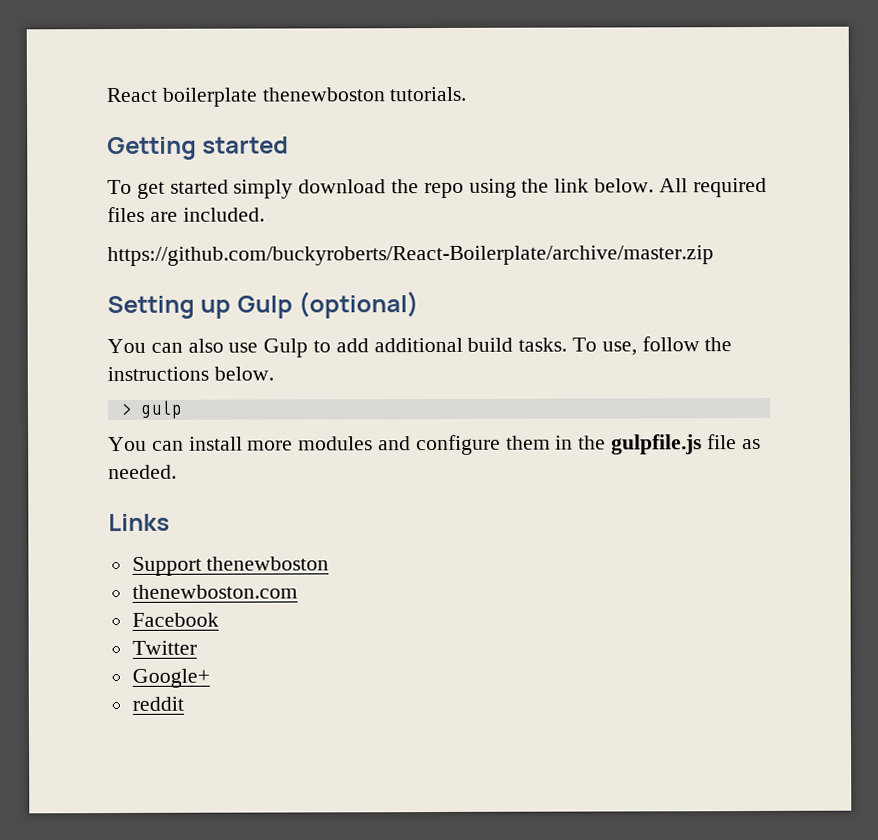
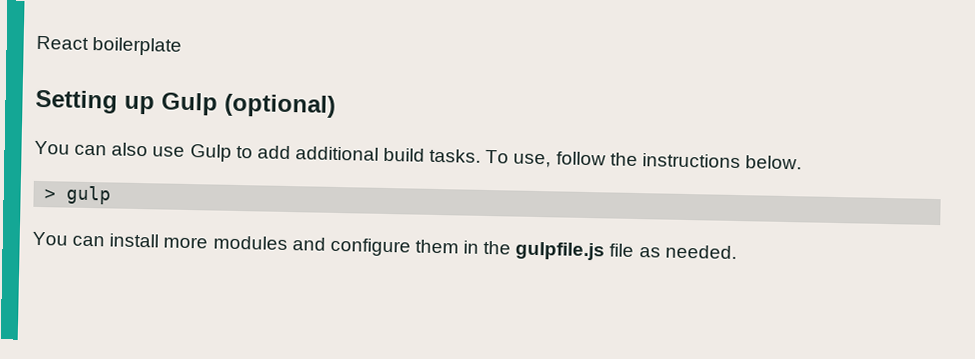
- React boilerplate thenewboston tutorials.
- Getting started
- To get started simply download the repo using the link below. All required files are included.
- https://github.com/buckyroberts/React-Boilerplate/archive/master.zip
+ React boilerplate
- Links
- Support thenewboston
- thenewboston.com
- Facebook
- Twitter
- Google+
- reddit

